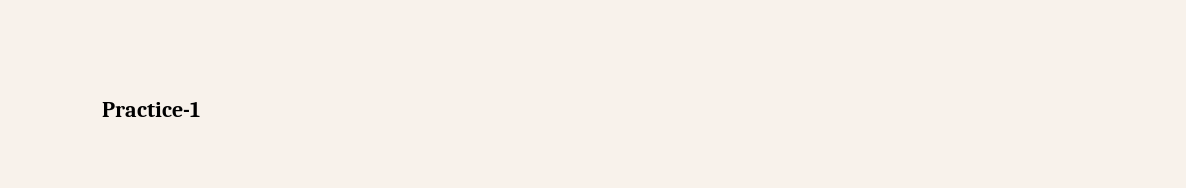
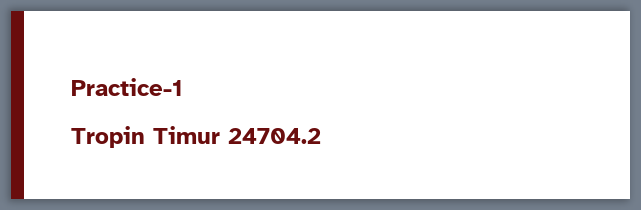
+ Tropin Timur 24704.2

